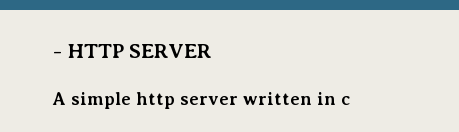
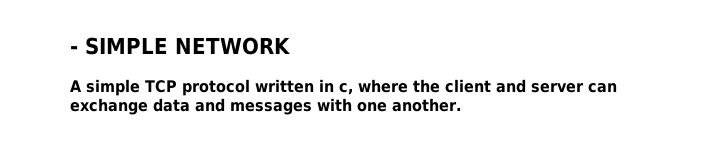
- - HTTP SERVER
+ - SIMPLE NETWORK
- A simple http server written in c
+ A simple TCP protocol written in c, where the client and server can exchange data and messages with one another.

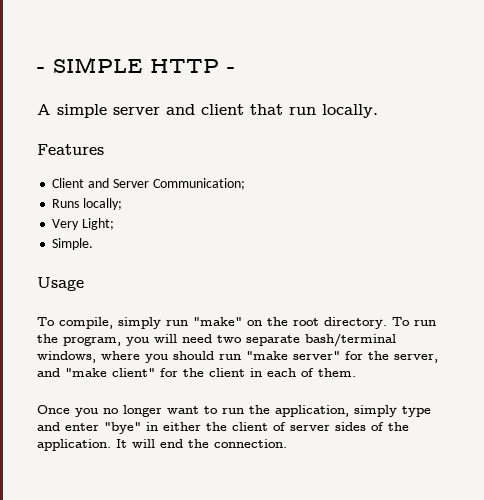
- - SIMPLE NETWORK
+ - SIMPLE HTTP -
- A simple TCP protocol written in c, where the client and server can exchange data and messages with one another.
+ A simple server and client that run locally.
+ Features
+ Client and Server Communication;
+ Runs locally;
+ Very Light;
+ Simple.
+ Usage
+ To compile, simply run "make" on the root directory. To run the program, you will need two separate bash/terminal windows, where you should run "make server" for the server, and "make client" for the client in each of them.
+ Once you no longer want to run the application, simply type and enter "bye" in either the client of server sides of the application. It will end the connection.

